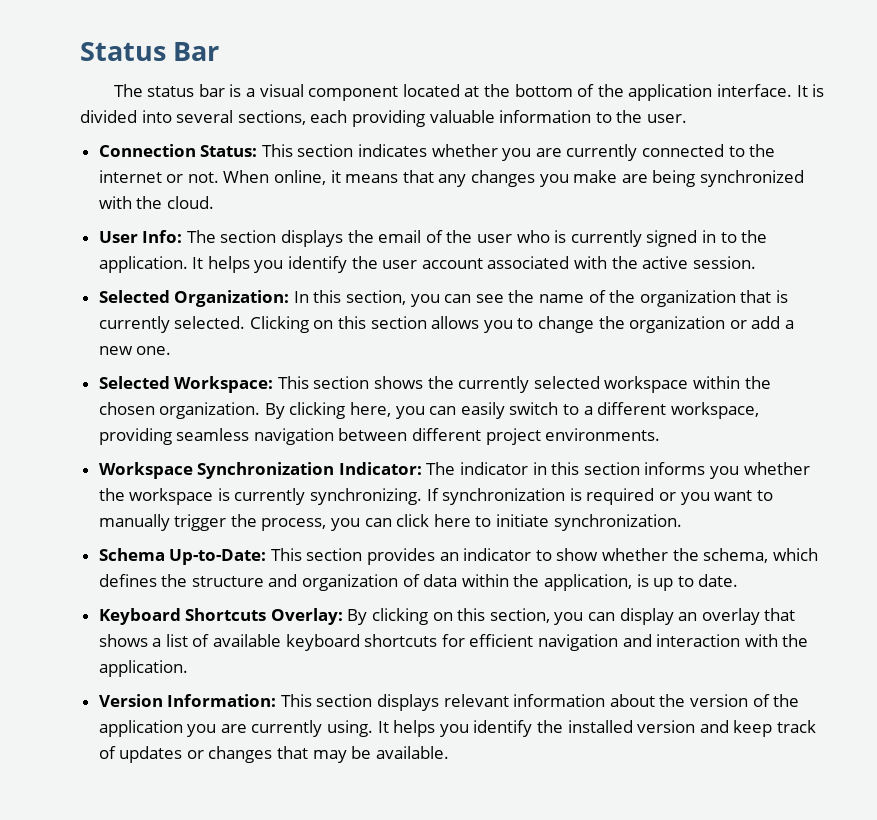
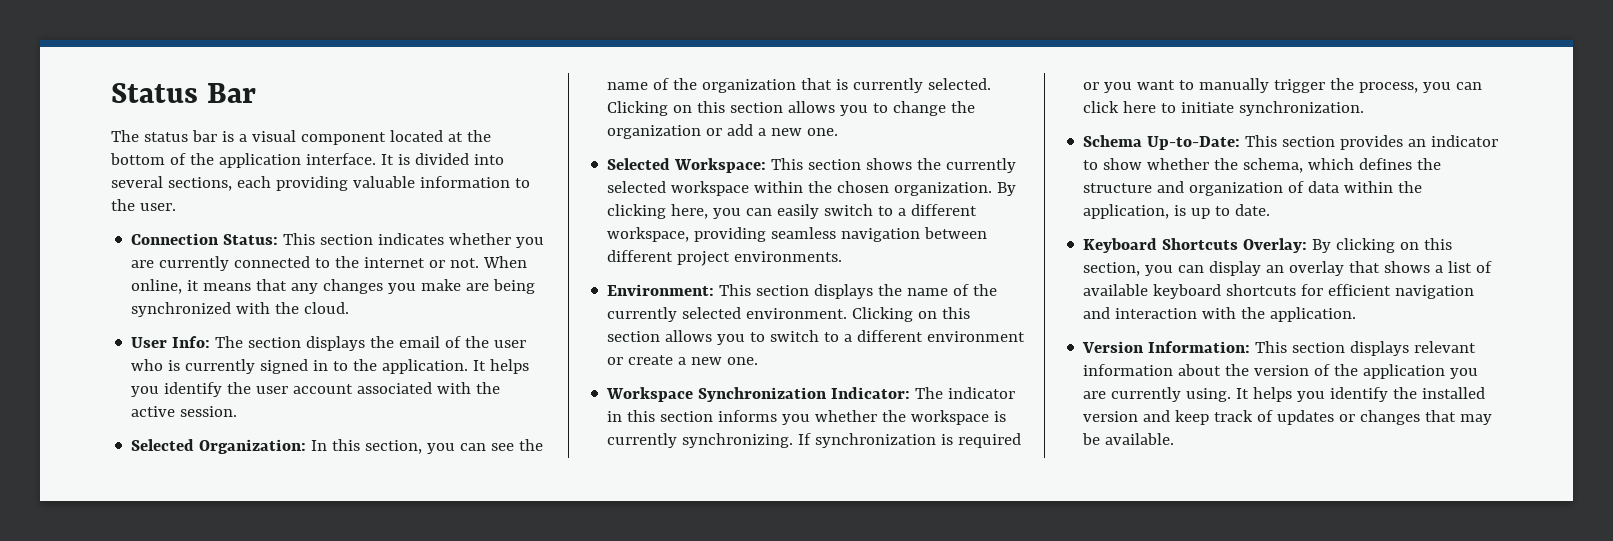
+ Environment: This section displays the name of the currently selected environment. Clicking on this section allows you to switch to a different environment or create a new one.

